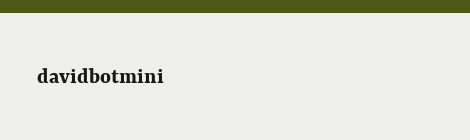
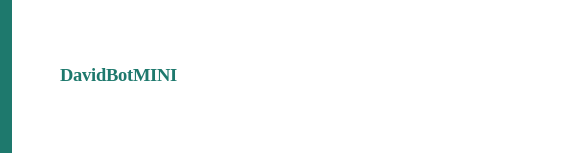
- davidbotmini
+ DavidBotMINI

